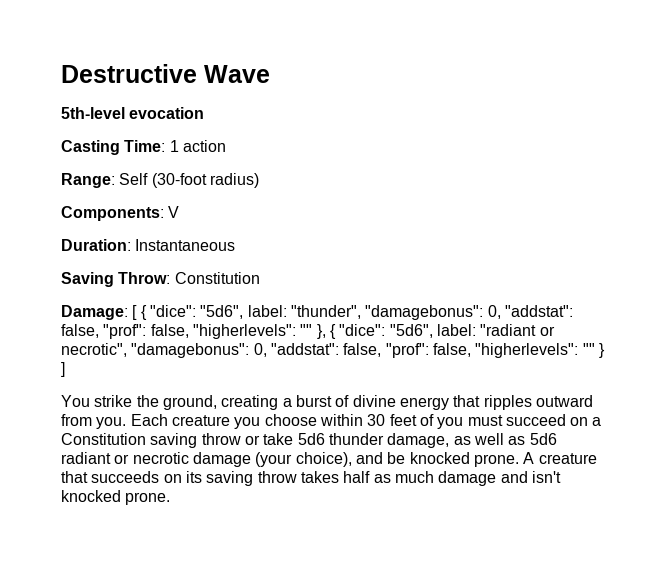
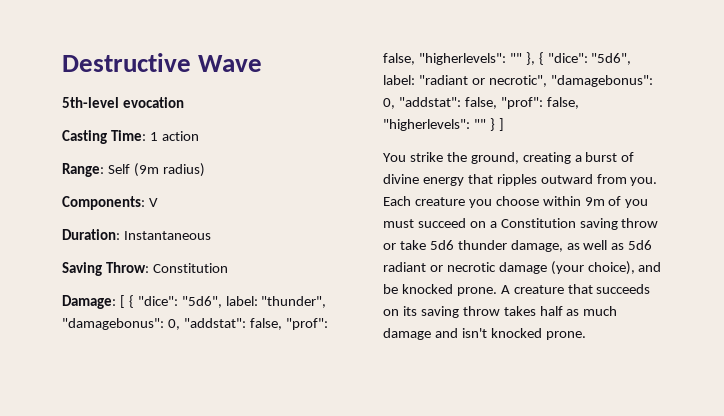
- Range: Self (30-foot radius)
+ Range: Self (9m radius)
- Each creature you choose within 30 feet of you must succeed on a Constitution saving throw or take 5d6 thunder damage, as well as 5d6 radiant or necrotic damage (your choice), and be knocked prone.
+ Each creature you choose within 9m of you must succeed on a Constitution saving throw or take 5d6 thunder damage, as well as 5d6 radiant or necrotic damage (your choice), and be knocked prone.

